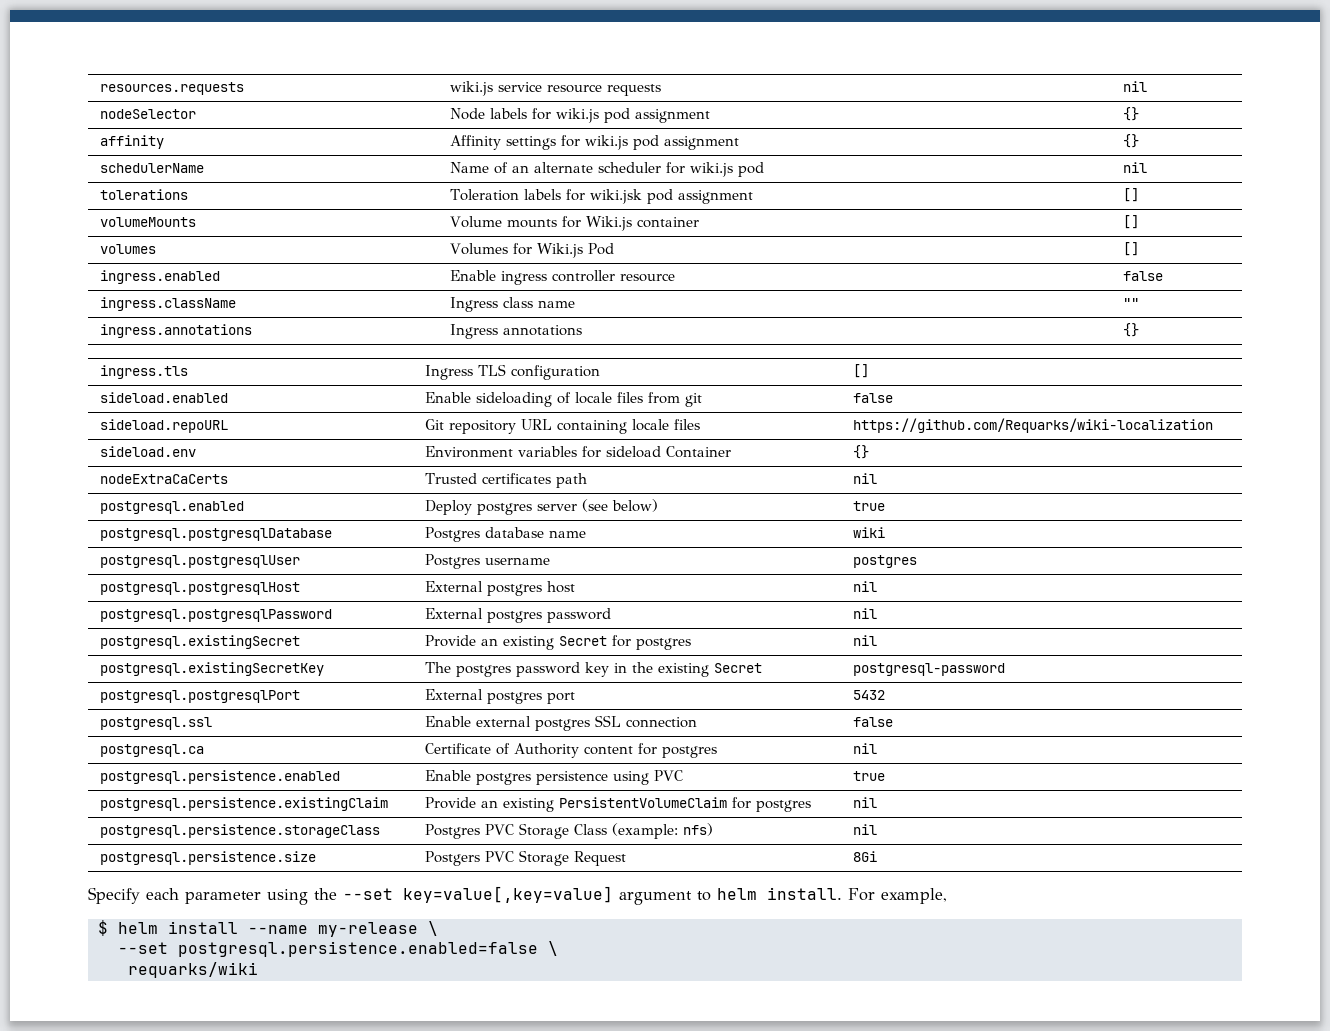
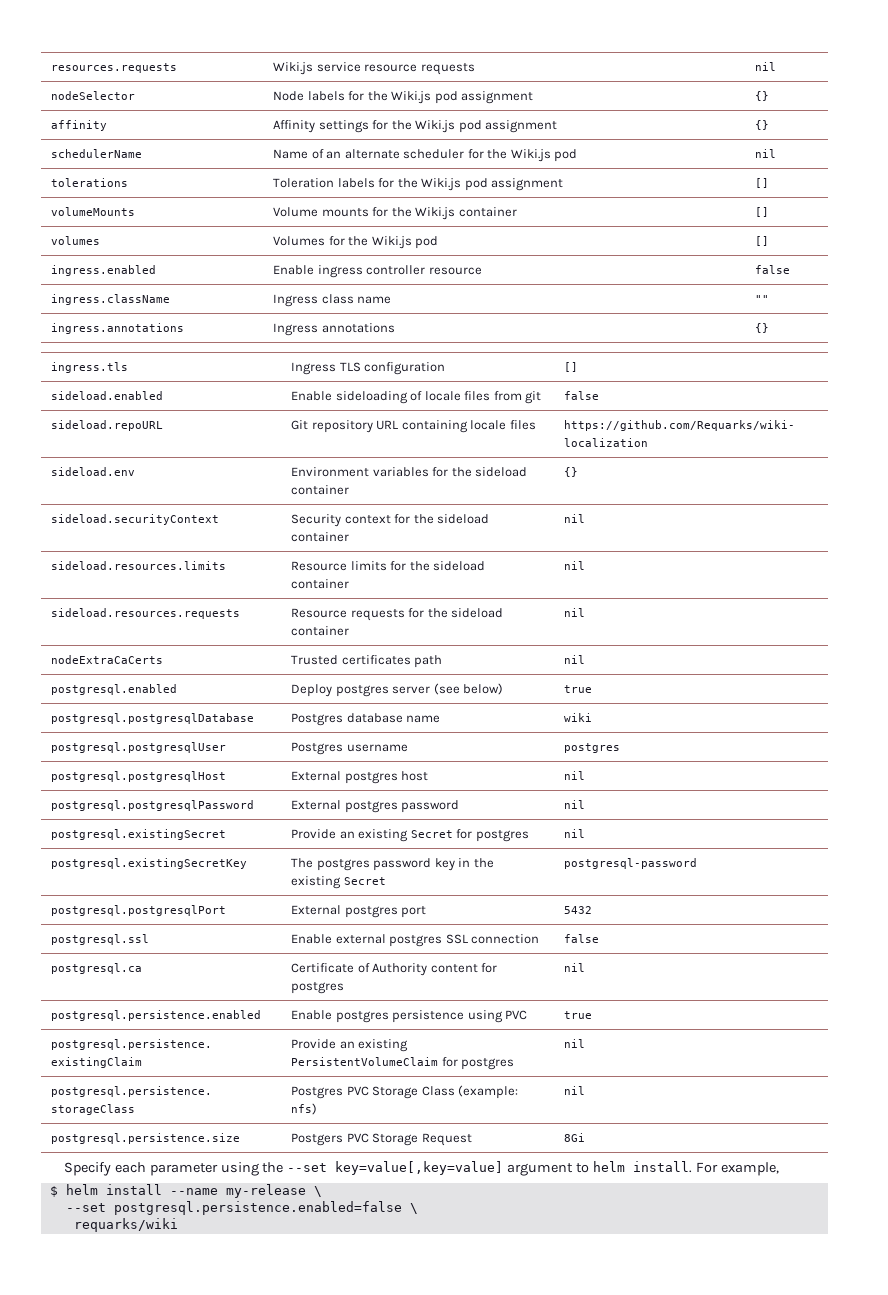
- resources.requests | wiki.js service resource requests | nil
+ resources.requests | Wiki.js service resource requests | nil
- nodeSelector | Node labels for wiki.js pod assignment | {}
+ nodeSelector | Node labels for the Wiki.js pod assignment | {}
- affinity | Affinity settings for wiki.js pod assignment | {}
+ affinity | Affinity settings for the Wiki.js pod assignment | {}
- schedulerName | Name of an alternate scheduler for wiki.js pod | nil
+ schedulerName | Name of an alternate scheduler for the Wiki.js pod | nil
- tolerations | Toleration labels for wiki.jsk pod assignment | []
+ tolerations | Toleration labels for the Wiki.js pod assignment | []
- volumeMounts | Volume mounts for Wiki.js container | []
+ volumeMounts | Volume mounts for the Wiki.js container | []
- volumes | Volumes for Wiki.js Pod | []
+ volumes | Volumes for the Wiki.js pod | []
- sideload.env | Environment variables for sideload Container | {}
+ sideload.env | Environment variables for the sideload container | {}
+ sideload.securityContext | Security context for the sideload container | nil
+ sideload.resources.limits | Resource limits for the sideload container | nil
+ sideload.resources.requests | Resource requests for the sideload container | nil

